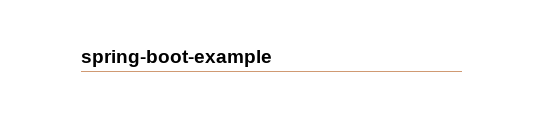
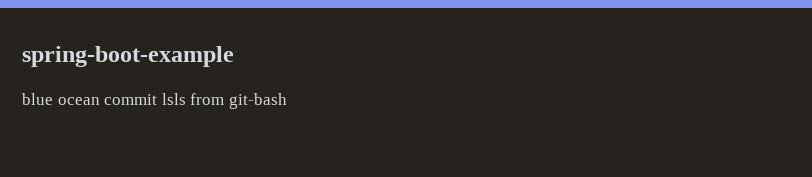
+ blue ocean commit lsls from git-bash

